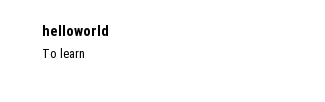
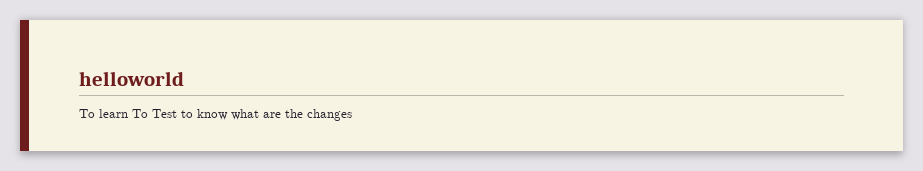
- To learn
+ To learn To Test to know what are the changes

